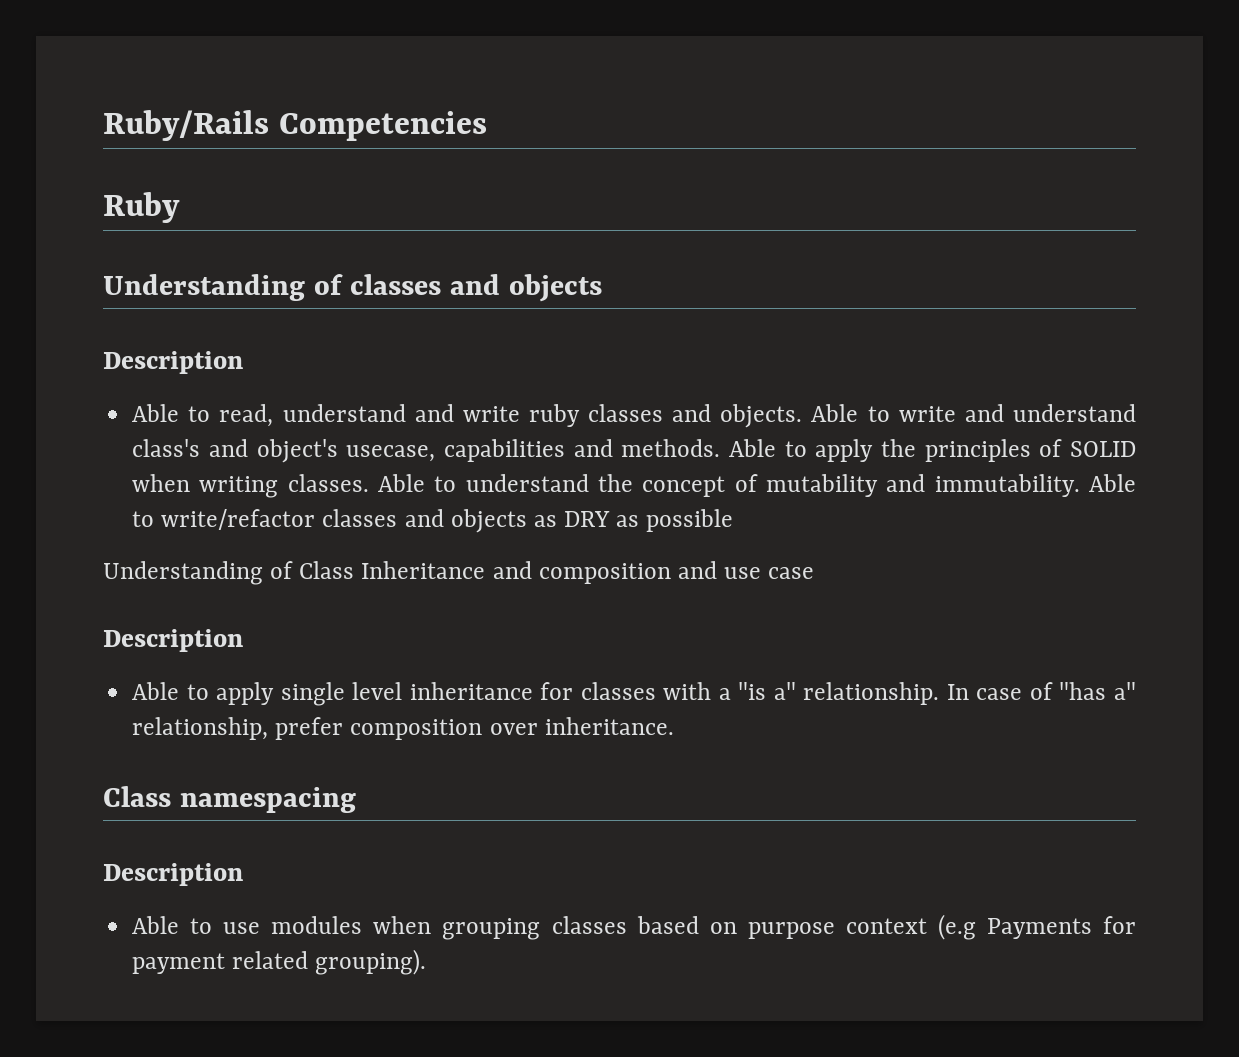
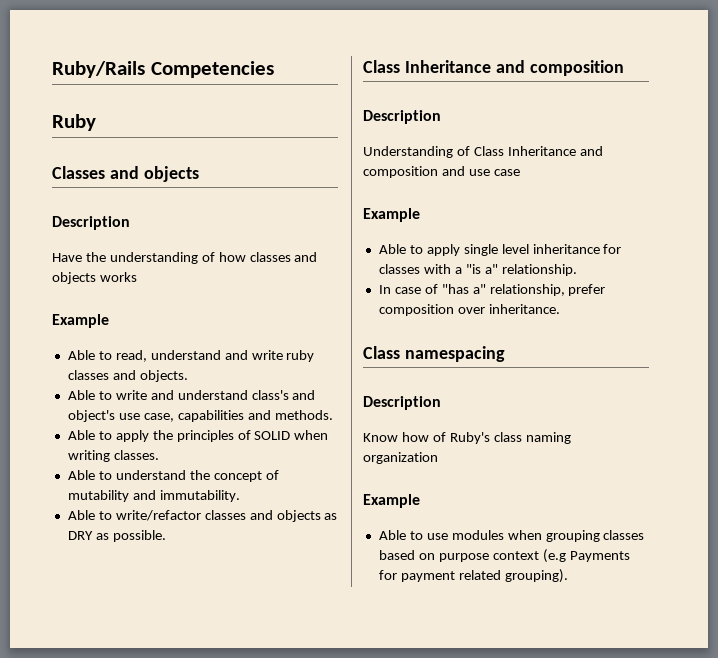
- Understanding of classes and objects
+ Classes and objects
+ Have the understanding of how classes and objects works
+ Example
- Able to read, understand and write ruby classes and objects. Able to write and understand class's and object's usecase, capabilities and methods. Able to apply the principles of SOLID when writing classes. Able to understand the concept of mutability and immutability. Able to write/refactor classes and objects as DRY as possible
+ Able to read, understand and write ruby classes and objects.
+ Able to write and understand class's and object's use case, capabilities and methods.
+ Able to apply the principles of SOLID when writing classes.
+ Able to understand the concept of mutability and immutability.
+ Able to write/refactor classes and objects as DRY as possible.
+ Class Inheritance and composition
+ Description
  Understanding of Class Inheritance and composition and use case
- Description
+ Example
- Able to apply single level inheritance for classes with a "is a" relationship. In case of "has a" relationship, prefer composition over inheritance.
+ Able to apply single level inheritance for classes with a "is a" relationship.
+ In case of "has a" relationship, prefer composition over inheritance.
+ Know how of Ruby's class naming organization
+ Example

